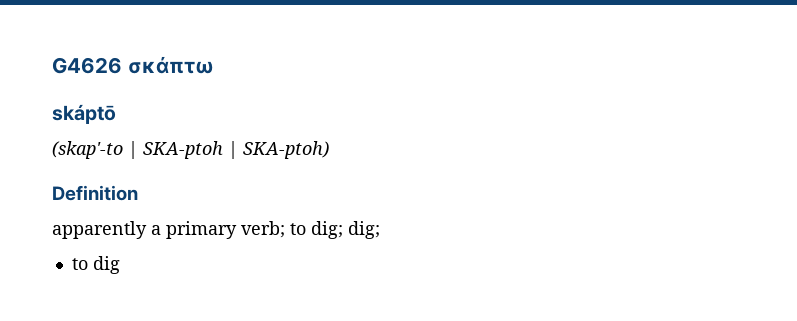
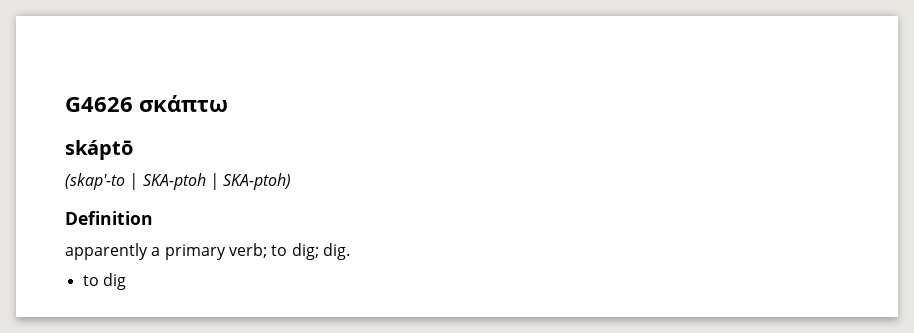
- apparently a primary verb; to dig; dig;
+ apparently a primary verb; to dig; dig.

